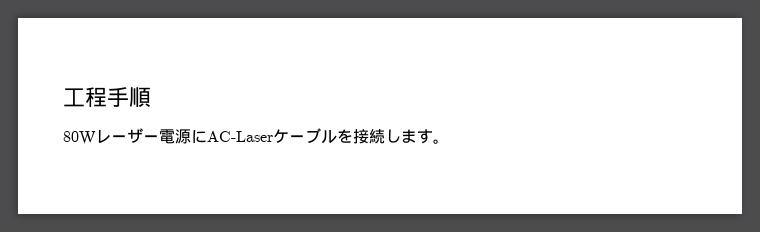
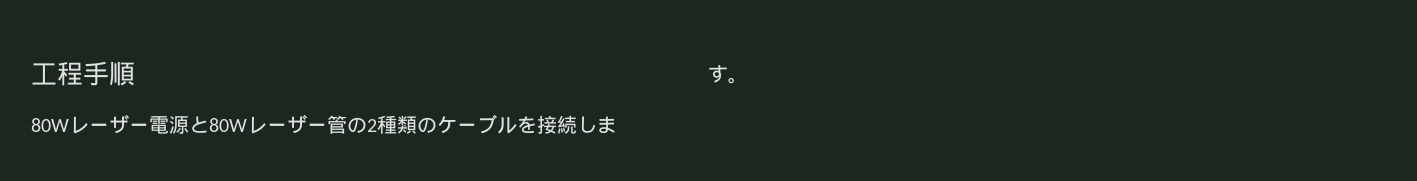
- 80Wレーザー電源にAC-Laserケーブルを接続します。
+ 80Wレーザー電源と80Wレーザー管の2種類のケーブルを接続します。

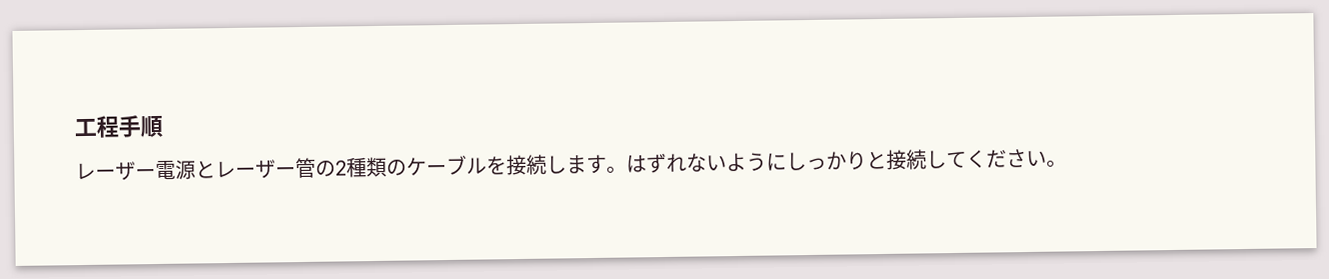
- 80Wレーザー電源と80Wレーザー管の2種類のケーブルを接続します。
+ レーザー電源とレーザー管の2種類のケーブルを接続します。
+ はずれないようにしっかりと接続してください。

